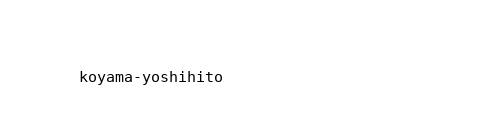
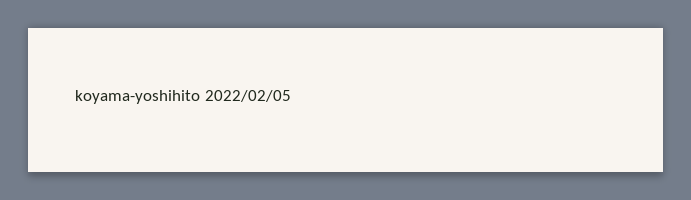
- koyama-yoshihito
+ koyama-yoshihito 2022/02/05

